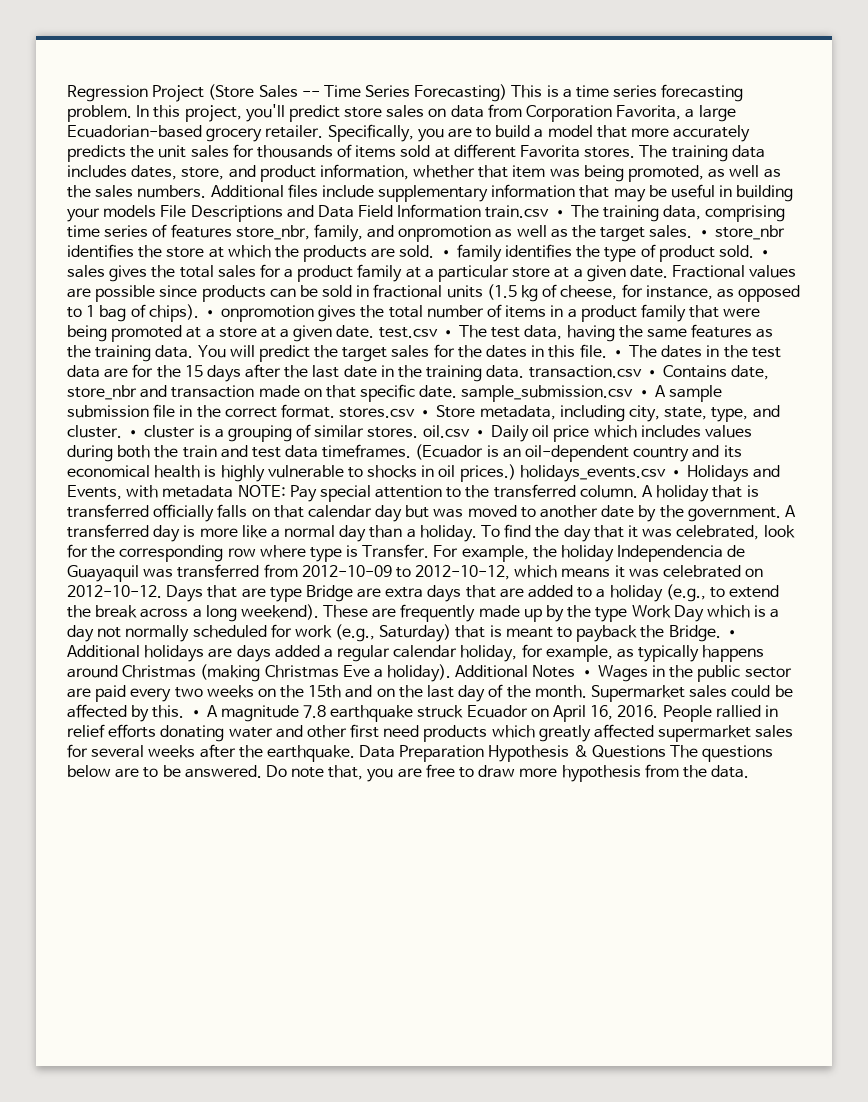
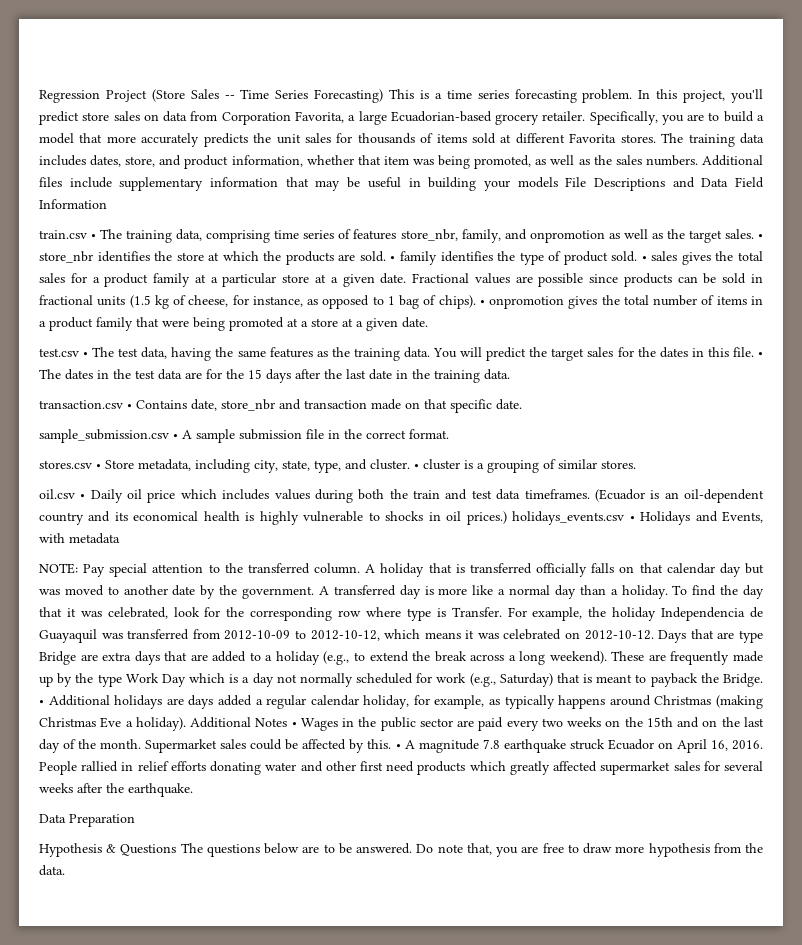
- Additional files include supplementary information that may be useful in building your models File Descriptions and Data Field Information train.csv • The training data, comprising time series of features store_nbr, family, and onpromotion as well as the target sales.
+ Additional files include supplementary information that may be useful in building your models File Descriptions and Data Field Information
+ train.csv • The training data, comprising time series of features store_nbr, family, and onpromotion as well as the target sales.
- • onpromotion gives the total number of items in a product family that were being promoted at a store at a given date. test.csv • The test data, having the same features as the training data.
+ • onpromotion gives the total number of items in a product family that were being promoted at a store at a given date.
+ test.csv • The test data, having the same features as the training data.
- • The dates in the test data are for the 15 days after the last date in the training data. transaction.csv • Contains date, store_nbr and transaction made on that specific date. sample_submission.csv • A sample submission file in the correct format. stores.csv • Store metadata, including city, state, type, and cluster.
+ • The dates in the test data are for the 15 days after the last date in the training data.
+ transaction.csv • Contains date, store_nbr and transaction made on that specific date.
+ sample_submission.csv • A sample submission file in the correct format.
+ stores.csv • Store metadata, including city, state, type, and cluster.
- • cluster is a grouping of similar stores. oil.csv • Daily oil price which includes values during both the train and test data timeframes.
+ • cluster is a grouping of similar stores.
+ oil.csv • Daily oil price which includes values during both the train and test data timeframes.
- (Ecuador is an oil-dependent country and its economical health is highly vulnerable to shocks in oil prices.) holidays_events.csv • Holidays and Events, with metadata NOTE: Pay special attention to the transferred column.
+ (Ecuador is an oil-dependent country and its economical health is highly vulnerable to shocks in oil prices.) holidays_events.csv • Holidays and Events, with metadata
+ NOTE: Pay special attention to the transferred column.
- People rallied in relief efforts donating water and other first need products which greatly affected supermarket sales for several weeks after the earthquake. Data Preparation Hypothesis & Questions The questions below are to be answered.
+ People rallied in relief efforts donating water and other first need products which greatly affected supermarket sales for several weeks after the earthquake.
+ Data Preparation
+ Hypothesis & Questions The questions below are to be answered.

